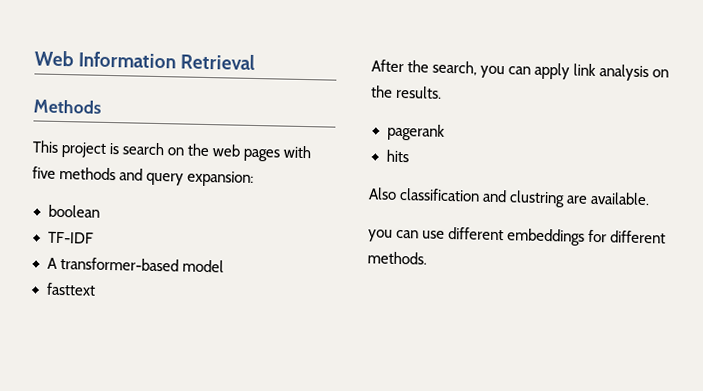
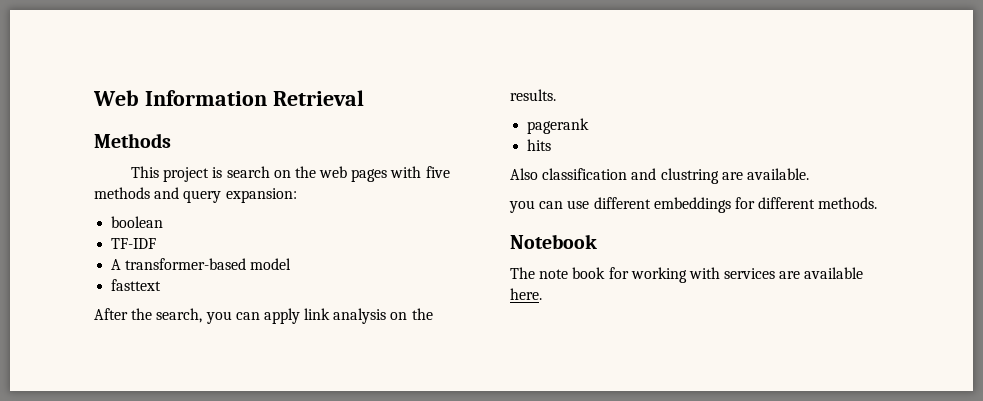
+ Notebook
+ The note book for working with services are available here.

